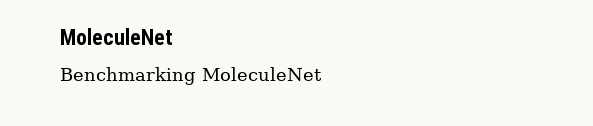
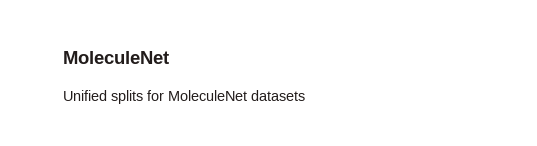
- Benchmarking MoleculeNet
+ Unified splits for MoleculeNet datasets

